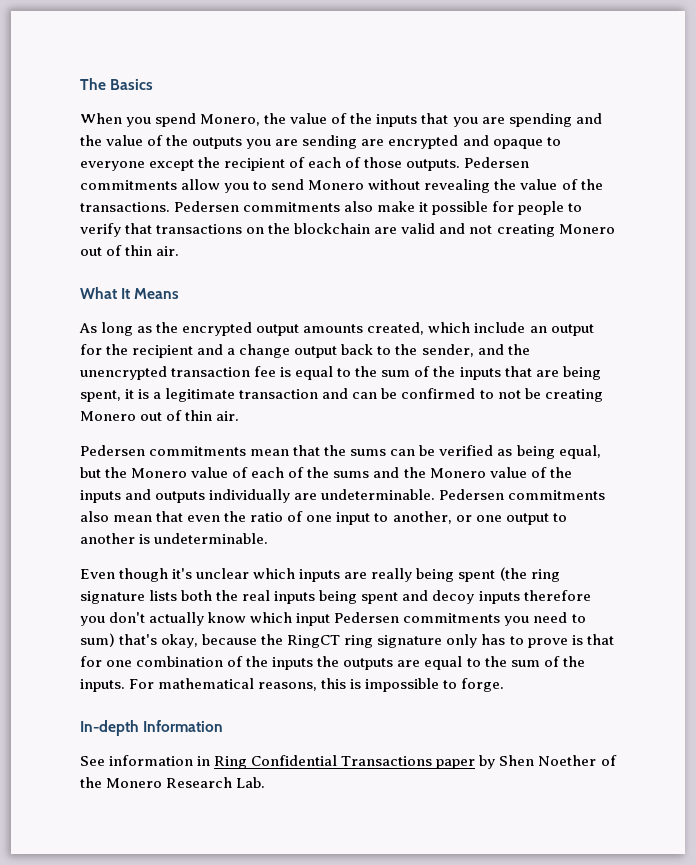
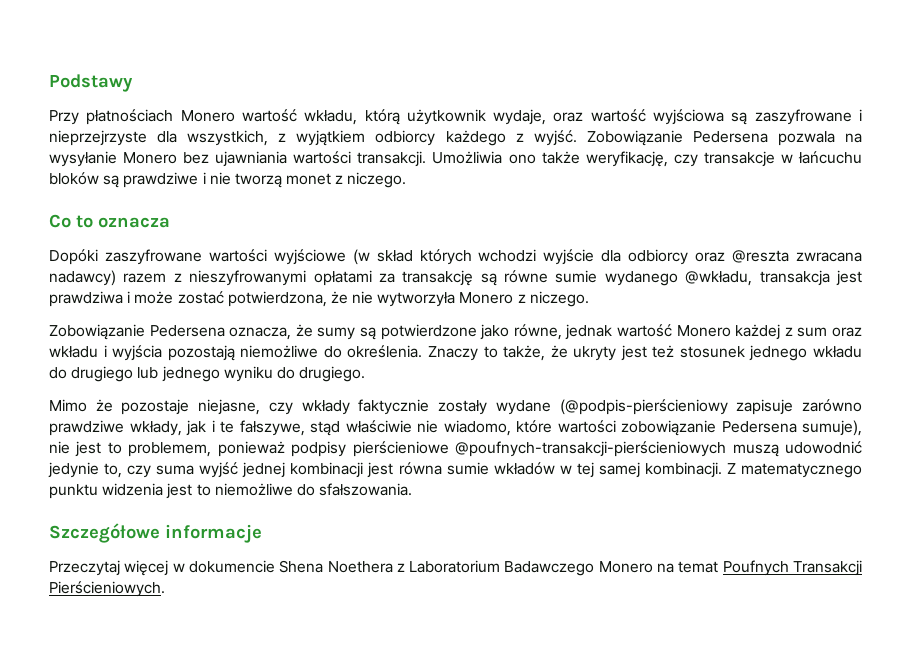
- The Basics
- When you spend Monero, the value of the inputs that you are spending and the value of the outputs you are sending are encrypted and opaque to everyone except the recipient of each of those outputs. Pedersen commitments allow you to send Monero without revealing the value of the transactions. Pedersen commitments also make it possible for people to verify that transactions on the blockchain are valid and not creating Monero out of thin air.
- What It Means
- As long as the encrypted output amounts created, which include an output for the recipient and a change output back to the sender, and the unencrypted transaction fee is equal to the sum of the inputs that are being spent, it is a legitimate transaction and can be confirmed to not be creating Monero out of thin air.
- Pedersen commitments mean that the sums can be verified as being equal, but the Monero value of each of the sums and the Monero value of the inputs and outputs individually are undeterminable. Pedersen commitments also mean that even the ratio of one input to another, or one output to another is undeterminable.
- Even though it's unclear which inputs are really being spent (the ring signature lists both the real inputs being spent and decoy inputs therefore you don't actually know which input Pedersen commitments you need to sum) that's okay, because the RingCT ring signature only has to prove is that for one combination of the inputs the outputs are equal to the sum of the inputs. For mathematical reasons, this is impossible to forge.
- In-depth Information
- See information in Ring Confidential Transactions paper by Shen Noether of the Monero Research Lab.
+ Podstawy
+ Przy płatnościach Monero wartość wkładu, którą użytkownik wydaje, oraz wartość wyjściowa są zaszyfrowane i nieprzejrzyste dla wszystkich, z wyjątkiem odbiorcy każdego z wyjść. Zobowiązanie Pedersena pozwala na wysyłanie Monero bez ujawniania wartości transakcji. Umożliwia ono także weryfikację, czy transakcje w łańcuchu bloków są prawdziwe i nie tworzą monet z niczego.
+ Co to oznacza
+ Dopóki zaszyfrowane wartości wyjściowe (w skład których wchodzi wyjście dla odbiorcy oraz @reszta zwracana nadawcy) razem z nieszyfrowanymi opłatami za transakcję są równe sumie wydanego @wkładu, transakcja jest prawdziwa i może zostać potwierdzona, że nie wytworzyła Monero z niczego.
+ Zobowiązanie Pedersena oznacza, że sumy są potwierdzone jako równe, jednak wartość Monero każdej z sum oraz wkładu i wyjścia pozostają niemożliwe do określenia. Znaczy to także, że ukryty jest też stosunek jednego wkładu do drugiego lub jednego wyniku do drugiego.
+ Mimo że pozostaje niejasne, czy wkłady faktycznie zostały wydane (@podpis-pierścieniowy zapisuje zarówno prawdziwe wkłady, jak i te fałszywe, stąd właściwie nie wiadomo, które wartości zobowiązanie Pedersena sumuje), nie jest to problemem, ponieważ podpisy pierścieniowe @poufnych-transakcji-pierścieniowych muszą udowodnić jedynie to, czy suma wyjść jednej kombinacji jest równa sumie wkładów w tej samej kombinacji. Z matematycznego punktu widzenia jest to niemożliwe do sfałszowania.
+ Szczegółowe informacje
+ Przeczytaj więcej w dokumencie Shena Noethera z Laboratorium Badawczego Monero na temat Poufnych Transakcji Pierścieniowych.

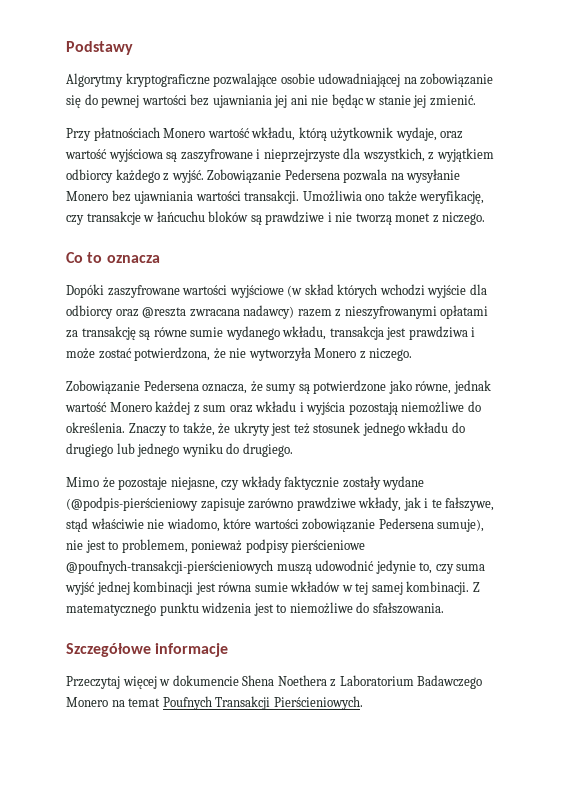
+ Algorytmy kryptograficzne pozwalające osobie udowadniającej na zobowiązanie się do pewnej wartości bez ujawniania jej ani nie będąc w stanie jej zmienić.
- Dopóki zaszyfrowane wartości wyjściowe (w skład których wchodzi wyjście dla odbiorcy oraz @reszta zwracana nadawcy) razem z nieszyfrowanymi opłatami za transakcję są równe sumie wydanego @wkładu, transakcja jest prawdziwa i może zostać potwierdzona, że nie wytworzyła Monero z niczego.
+ Dopóki zaszyfrowane wartości wyjściowe (w skład których wchodzi wyjście dla odbiorcy oraz @reszta zwracana nadawcy) razem z nieszyfrowanymi opłatami za transakcję są równe sumie wydanego wkładu, transakcja jest prawdziwa i może zostać potwierdzona, że nie wytworzyła Monero z niczego.

